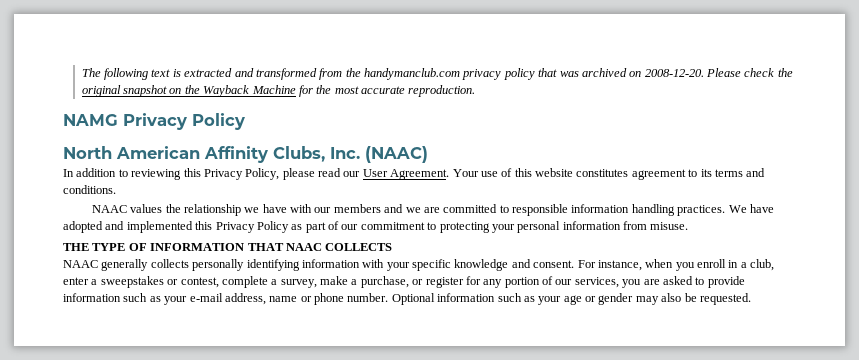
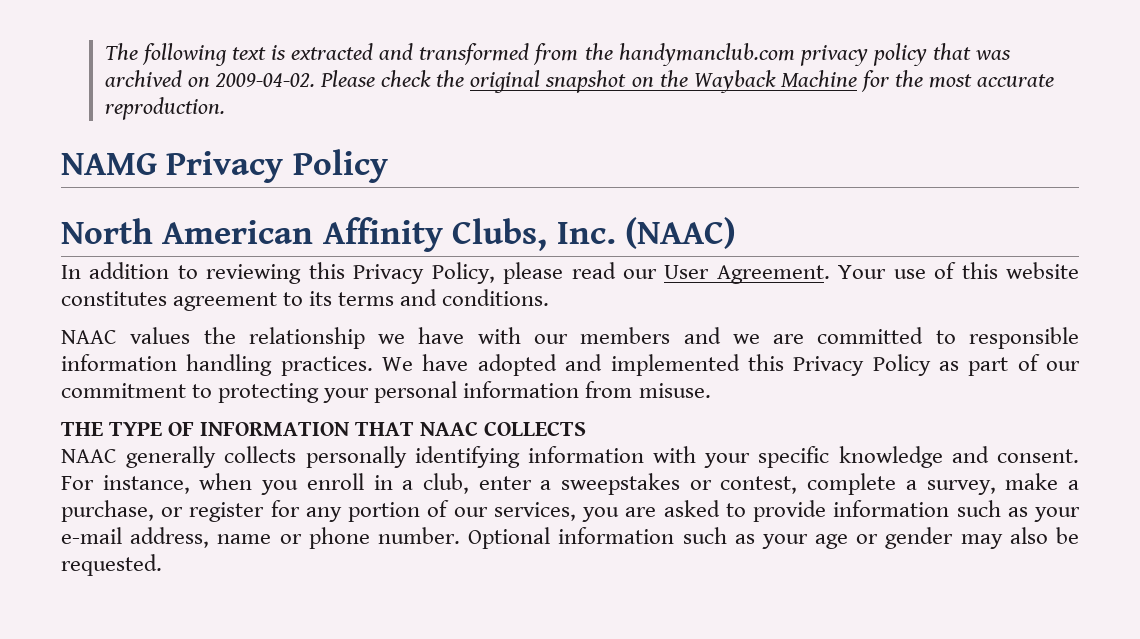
- The following text is extracted and transformed from the handymanclub.com privacy policy that was archived on 2008-12-20.
+ The following text is extracted and transformed from the handymanclub.com privacy policy that was archived on 2009-04-02.

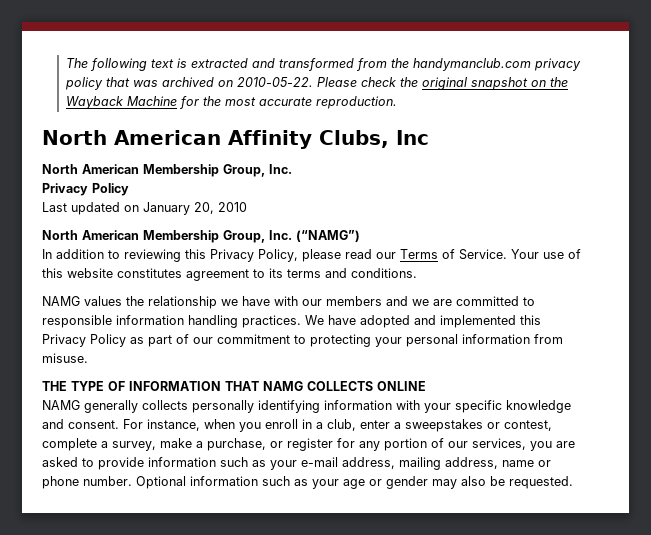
- The following text is extracted and transformed from the handymanclub.com privacy policy that was archived on 2009-04-02.
+ The following text is extracted and transformed from the handymanclub.com privacy policy that was archived on 2010-05-22.
- NAMG Privacy Policy
- North American Affinity Clubs, Inc. (NAAC)
+ North American Affinity Clubs, Inc
+ North American Membership Group, Inc.
+ Privacy Policy
+ Last updated on January 20, 2010
+ North American Membership Group, Inc. (“NAMG”)
- In addition to reviewing this Privacy Policy, please read our User Agreement.
+ In addition to reviewing this Privacy Policy, please read our Terms of Service.
- NAAC values the relationship we have with our members and we are committed to responsible information handling practices.
+ NAMG values the relationship we have with our members and we are committed to responsible information handling practices.
- THE TYPE OF INFORMATION THAT NAAC COLLECTS
- NAAC generally collects personally identifying information with your specific knowledge and consent.
+ THE TYPE OF INFORMATION THAT NAMG COLLECTS ONLINE
+ NAMG generally collects personally identifying information with your specific knowledge and consent.
- For instance, when you enroll in a club, enter a sweepstakes or contest, complete a survey, make a purchase, or register for any portion of our services, you are asked to provide information such as your e-mail address, name or phone number.
+ For instance, when you enroll in a club, enter a sweepstakes or contest, complete a survey, make a purchase, or register for any portion of our services, you are asked to provide information such as your e-mail address, mailing address, name or phone number.

